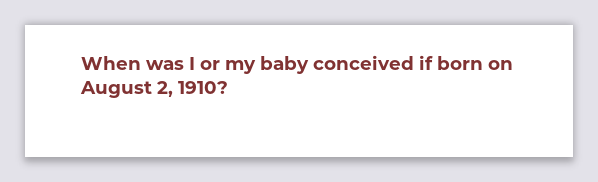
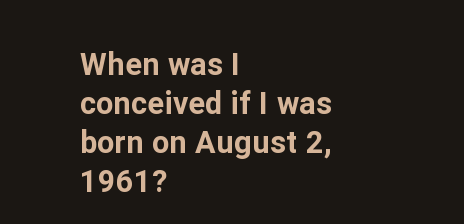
- When was I or my baby conceived if born on August 2, 1910?
+ When was I conceived if I was born on August 2, 1961?

